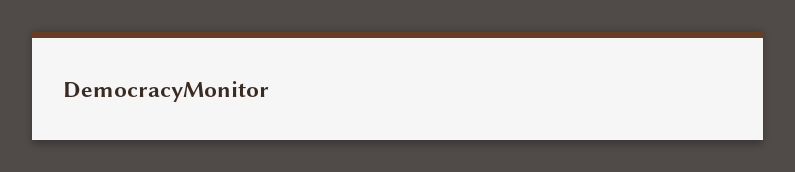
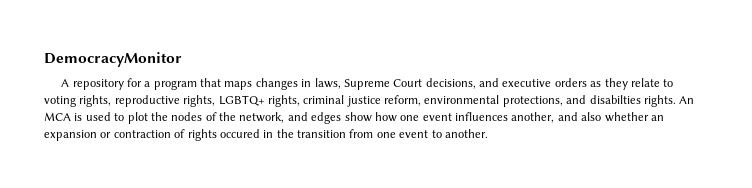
+ A repository for a program that maps changes in laws, Supreme Court decisions, and executive orders as they relate to voting rights, reproductive rights, LGBTQ+ rights, criminal justice reform, environmental protections, and disabilties rights. An MCA is used to plot the nodes of the network, and edges show how one event influences another, and also whether an expansion or contraction of rights occured in the transition from one event to another.

